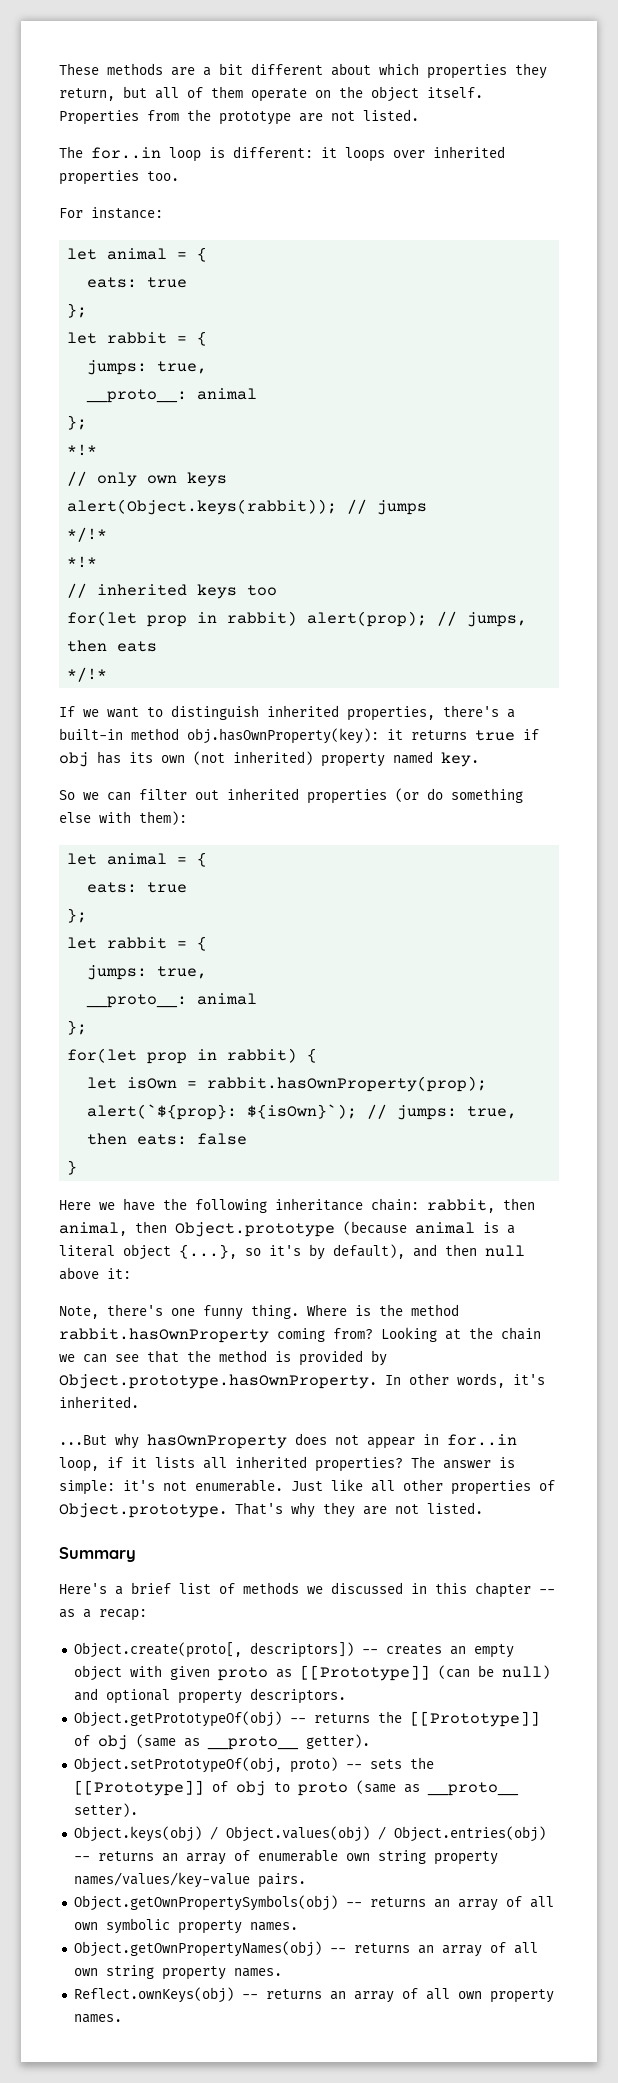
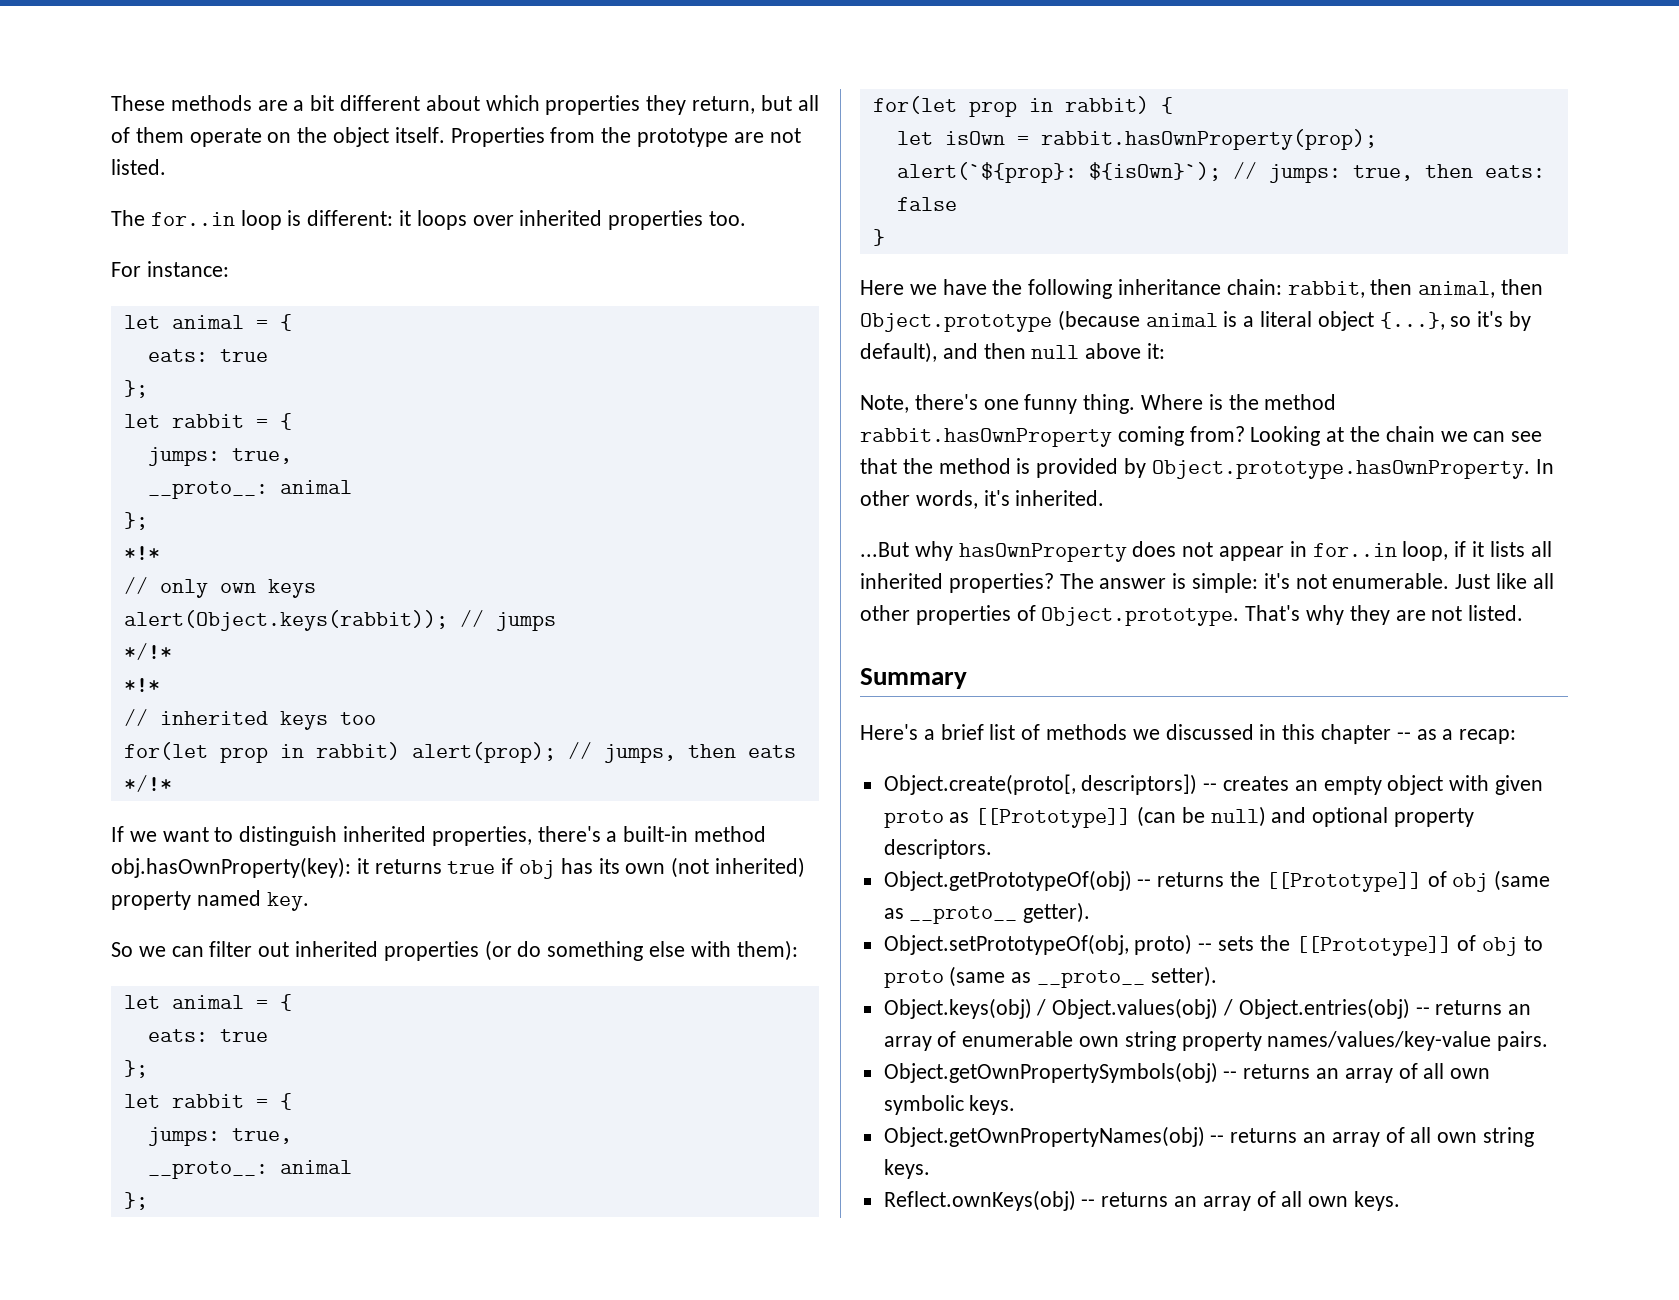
- Object.getOwnPropertySymbols(obj) -- returns an array of all own symbolic property names.
+ Object.getOwnPropertySymbols(obj) -- returns an array of all own symbolic keys.
- Object.getOwnPropertyNames(obj) -- returns an array of all own string property names.
+ Object.getOwnPropertyNames(obj) -- returns an array of all own string keys.
- Reflect.ownKeys(obj) -- returns an array of all own property names.
+ Reflect.ownKeys(obj) -- returns an array of all own keys.

